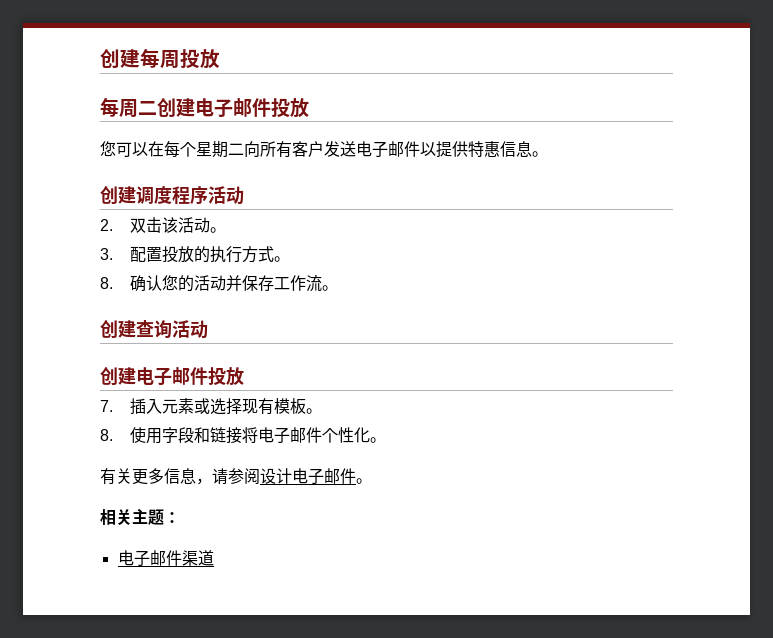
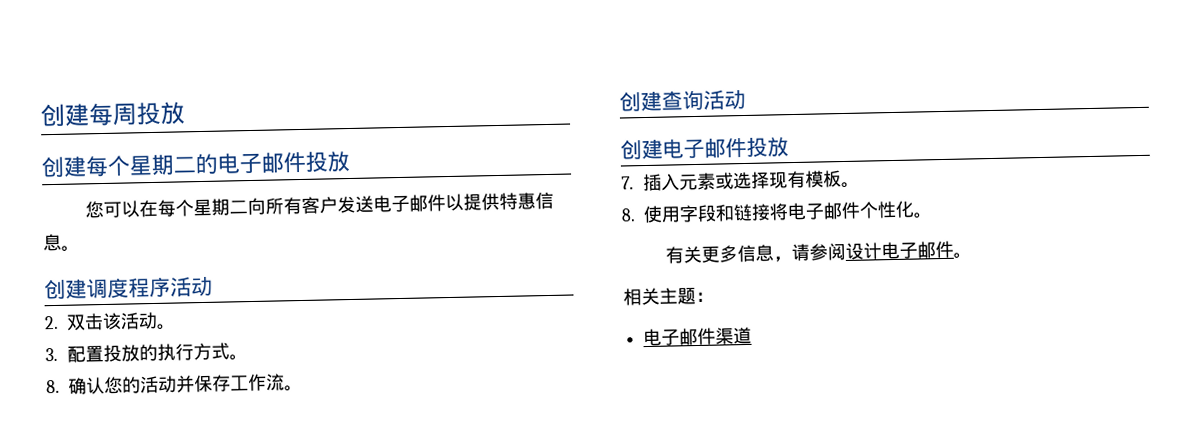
- 每周二创建电子邮件投放
+ 创建每个星期二的电子邮件投放

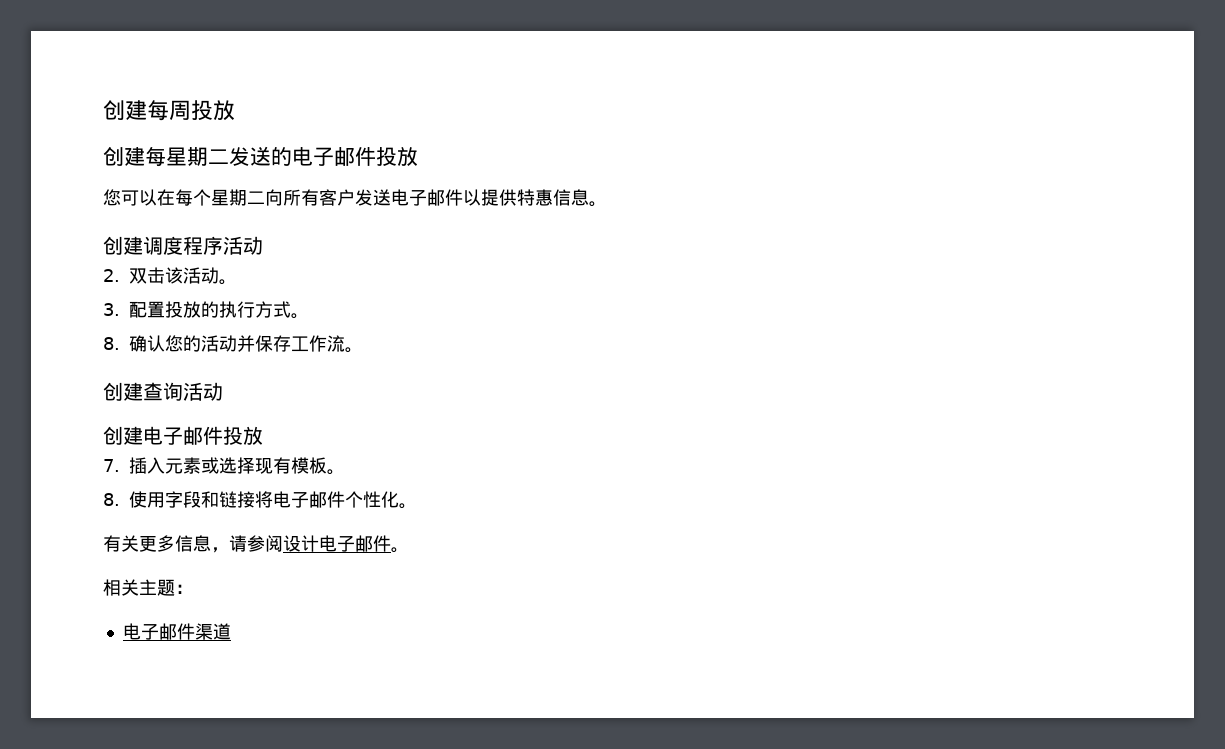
- 创建每个星期二的电子邮件投放
+ 创建每星期二发送的电子邮件投放

